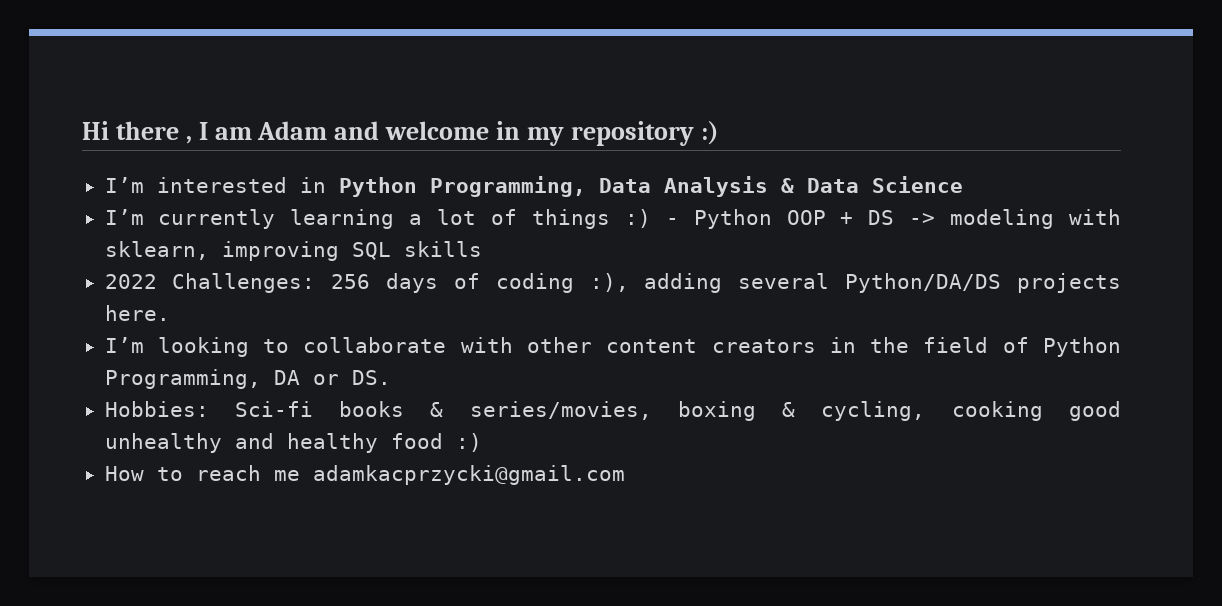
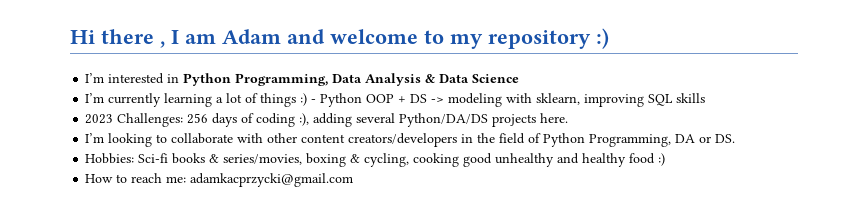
- Hi there , I am Adam and welcome in my repository :)
+ Hi there , I am Adam and welcome to my repository :)
- 2022 Challenges: 256 days of coding :), adding several Python/DA/DS projects here.
+ 2023 Challenges: 256 days of coding :), adding several Python/DA/DS projects here.
- I’m looking to collaborate with other content creators in the field of Python Programming, DA or DS.
+ I’m looking to collaborate with other content creators/developers in the field of Python Programming, DA or DS.
- How to reach me adamkacprzycki@gmail.com
+ How to reach me: adamkacprzycki@gmail.com

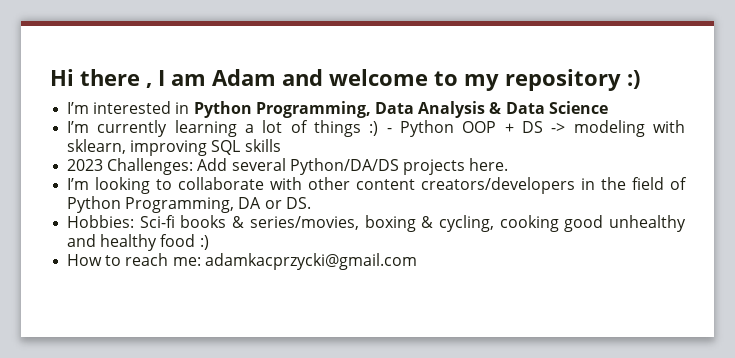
- 2023 Challenges: 256 days of coding :), adding several Python/DA/DS projects here.
+ 2023 Challenges: Add several Python/DA/DS projects here.

